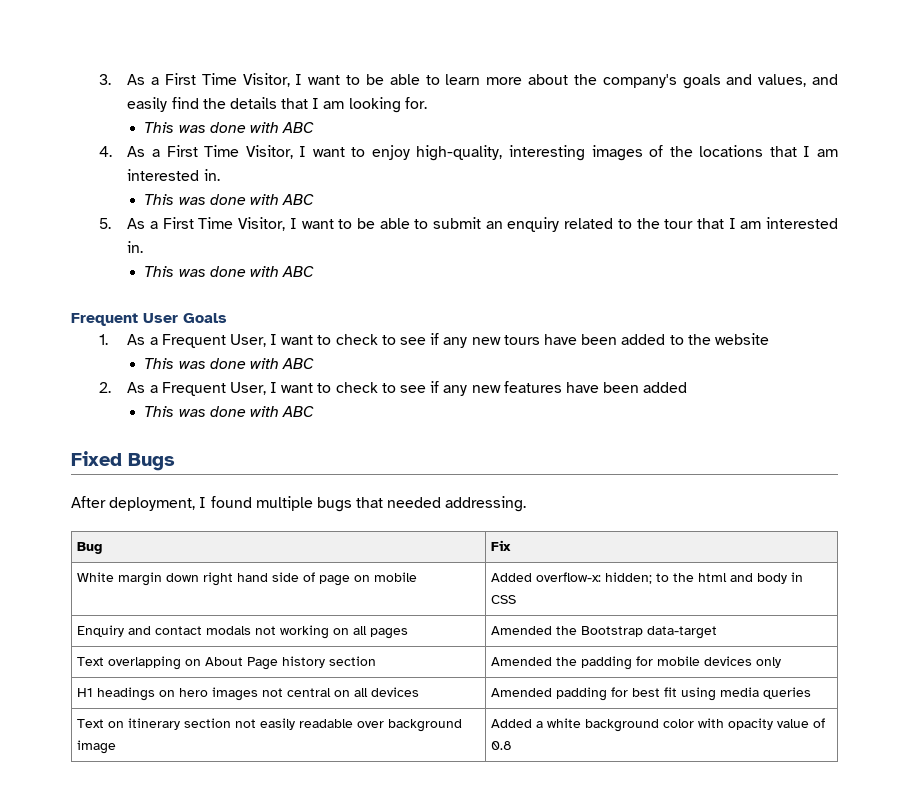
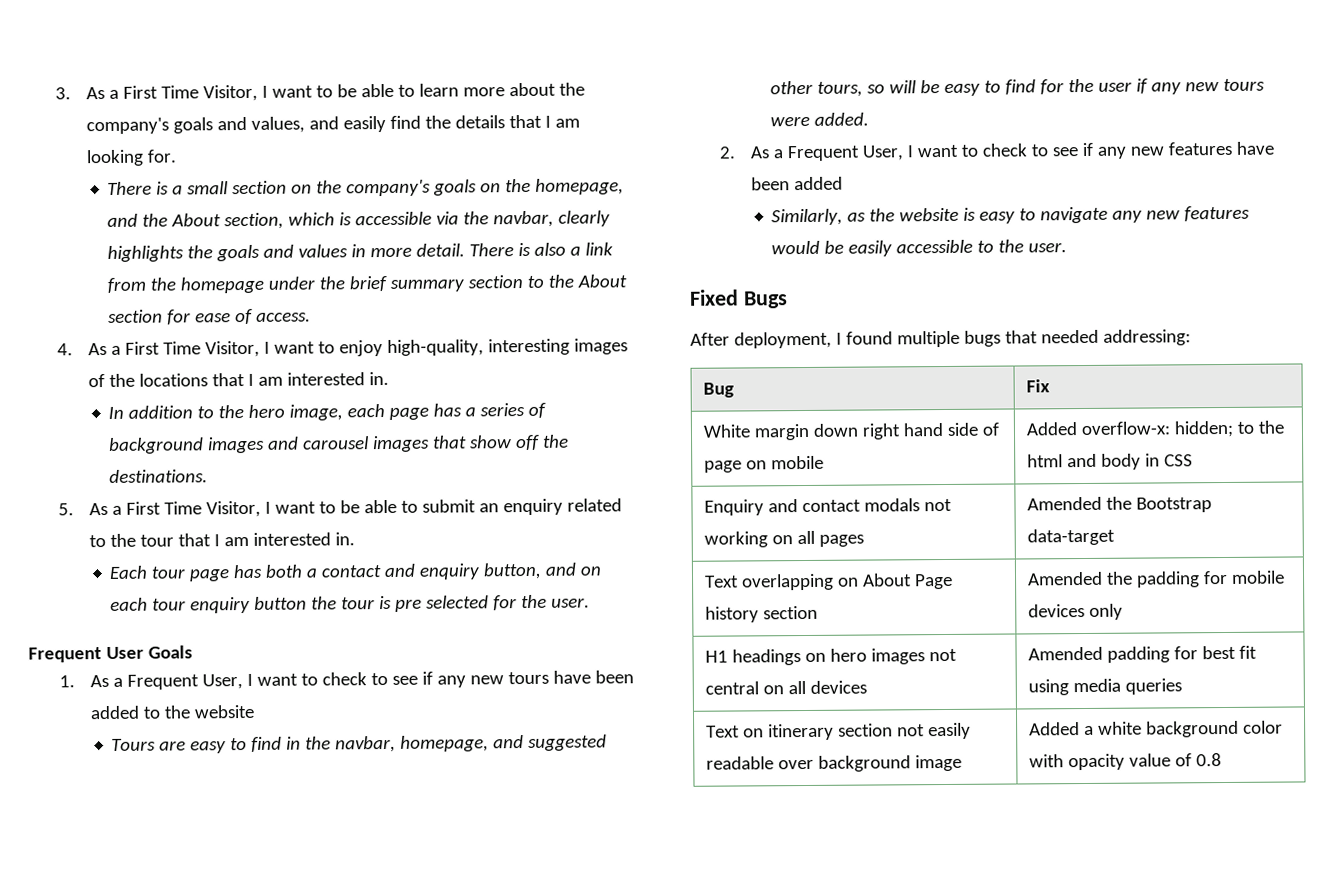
  3. As a First Time Visitor, I want to be able to learn more about the company's goals and values, and easily find the details that I am looking for.
- This was done with ABC
+ There is a small section on the company's goals on the homepage, and the About section, which is accessible via the navbar, clearly highlights the goals and values in more detail. There is also a link from the homepage under the brief summary section to the About section for ease of access.
  4. As a First Time Visitor, I want to enjoy high-quality, interesting images of the locations that I am interested in.
- This was done with ABC
+ In addition to the hero image, each page has a series of background images and carousel images that show off the destinations.
  5. As a First Time Visitor, I want to be able to submit an enquiry related to the tour that I am interested in.
- This was done with ABC
+ Each tour page has both a contact and enquiry button, and on each tour enquiry button the tour is pre selected for the user.
  1. As a Frequent User, I want to check to see if any new tours have been added to the website
- This was done with ABC
+ Tours are easy to find in the navbar, homepage, and suggested other tours, so will be easy to find for the user if any new tours were added.
  2. As a Frequent User, I want to check to see if any new features have been added
- This was done with ABC
+ Similarly, as the website is easy to navigate any new features would be easily accessible to the user.
- After deployment, I found multiple bugs that needed addressing.
+ After deployment, I found multiple bugs that needed addressing:

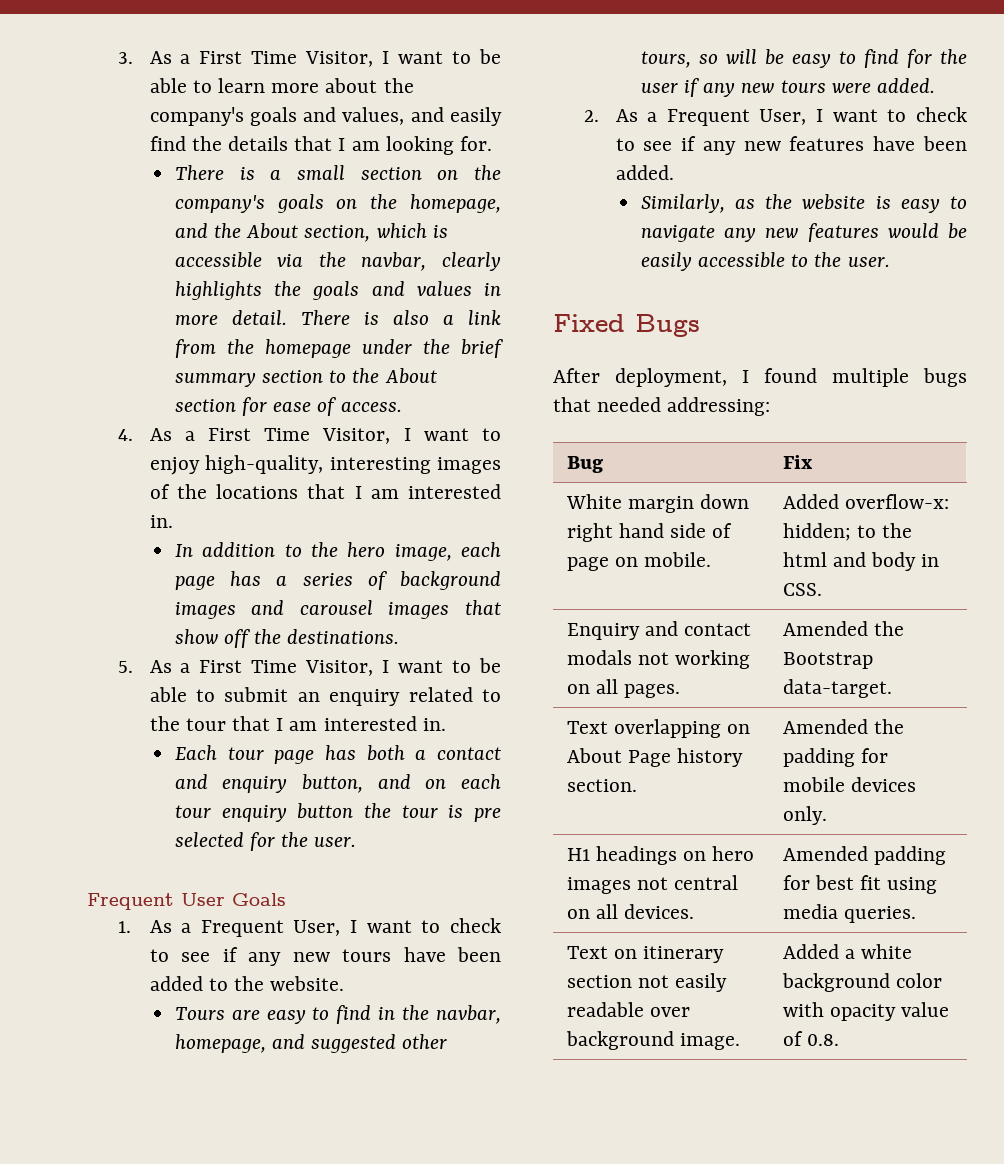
- 1. As a Frequent User, I want to check to see if any new tours have been added to the website
+ 1. As a Frequent User, I want to check to see if any new tours have been added to the website.
- 2. As a Frequent User, I want to check to see if any new features have been added
+ 2. As a Frequent User, I want to check to see if any new features have been added.
- White margin down right hand side of page on mobile | Added overflow-x: hidden; to the html and body in CSS
+ White margin down right hand side of page on mobile. | Added overflow-x: hidden; to the html and body in CSS.
- Enquiry and contact modals not working on all pages | Amended the Bootstrap data-target
+ Enquiry and contact modals not working on all pages. | Amended the Bootstrap data-target.
- Text overlapping on About Page history section | Amended the padding for mobile devices only
+ Text overlapping on About Page history section. | Amended the padding for mobile devices only.
- H1 headings on hero images not central on all devices | Amended padding for best fit using media queries
+ H1 headings on hero images not central on all devices. | Amended padding for best fit using media queries.
- Text on itinerary section not easily readable over background image | Added a white background color with opacity value of 0.8
+ Text on itinerary section not easily readable over background image. | Added a white background color with opacity value of 0.8.

